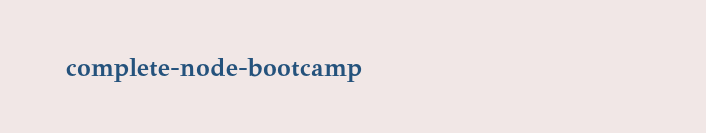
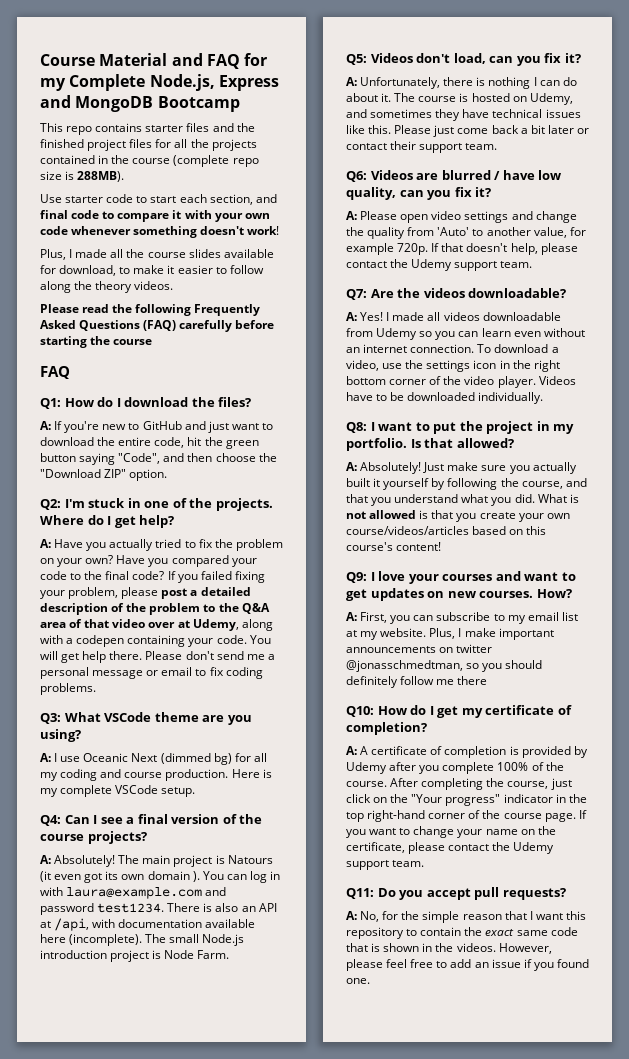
- complete-node-bootcamp
+ Course Material and FAQ for my Complete Node.js, Express and MongoDB Bootcamp
+ This repo contains starter files and the finished project files for all the projects contained in the course (complete repo size is 288MB).
+ Use starter code to start each section, and final code to compare it with your own code whenever something doesn't work!
+ Plus, I made all the course slides available for download, to make it easier to follow along the theory videos.
+ Please read the following Frequently Asked Questions (FAQ) carefully before starting the course
+ FAQ
+ Q1: How do I download the files?
+ A: If you're new to GitHub and just want to download the entire code, hit the green button saying "Code", and then choose the "Download ZIP" option.
+ Q2: I'm stuck in one of the projects. Where do I get help?
+ A: Have you actually tried to fix the problem on your own? Have you compared your code to the final code? If you failed fixing your problem, please post a detailed description of the problem to the Q&A area of that video over at Udemy, along with a codepen containing your code. You will get help there. Please don't send me a personal message or email to fix coding problems.
+ Q3: What VSCode theme are you using?
+ A: I use Oceanic Next (dimmed bg) for all my coding and course production. Here is my complete VSCode setup.
+ Q4: Can I see a final version of the course projects?
+ A: Absolutely! The main project is Natours (it even got its own domain ). You can log in with laura@example.com and password test1234. There is also an API at /api, with documentation available here (incomplete). The small Node.js introduction project is Node Farm.
+ Q5: Videos don't load, can you fix it?
+ A: Unfortunately, there is nothing I can do about it. The course is hosted on Udemy, and sometimes they have technical issues like this. Please just come back a bit later or contact their support team.
+ Q6: Videos are blurred / have low quality, can you fix it?
+ A: Please open video settings and change the quality from 'Auto' to another value, for example 720p. If that doesn't help, please contact the Udemy support team.
+ Q7: Are the videos downloadable?
+ A: Yes! I made all videos downloadable from Udemy so you can learn even without an internet connection. To download a video, use the settings icon in the right bottom corner of the video player. Videos have to be downloaded individually.
+ Q8: I want to put the project in my portfolio. Is that allowed?
+ A: Absolutely! Just make sure you actually built it yourself by following the course, and that you understand what you did. What is not allowed is that you create your own course/videos/articles based on this course's content!
+ Q9: I love your courses and want to get updates on new courses. How?
+ A: First, you can subscribe to my email list at my website. Plus, I make important announcements on twitter @jonasschmedtman, so you should definitely follow me there
+ Q10: How do I get my certificate of completion?
+ A: A certificate of completion is provided by Udemy after you complete 100% of the course. After completing the course, just click on the "Your progress" indicator in the top right-hand corner of the course page. If you want to change your name on the certificate, please contact the Udemy support team.
+ Q11: Do you accept pull requests?
+ A: No, for the simple reason that I want this repository to contain the exact same code that is shown in the videos. However, please feel free to add an issue if you found one.

